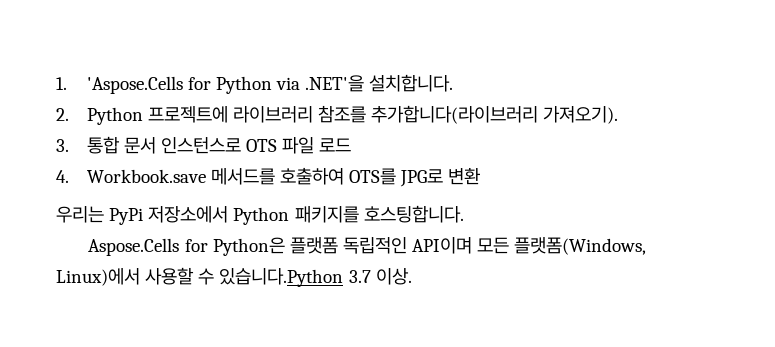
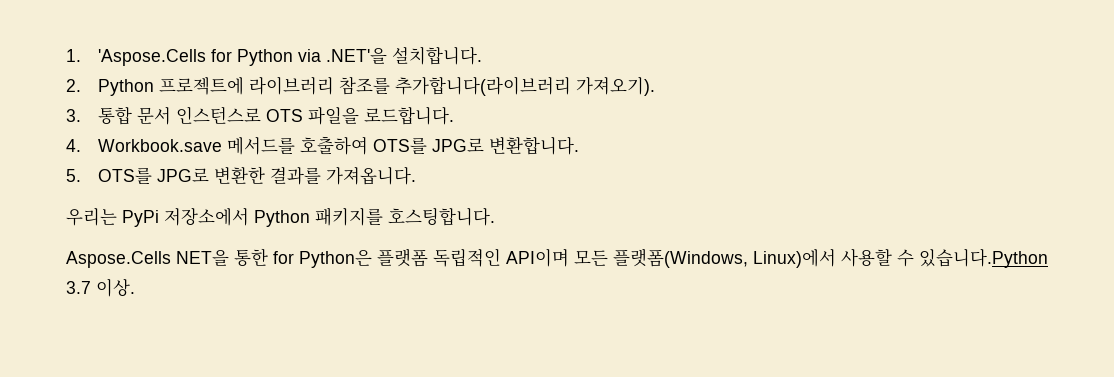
- 3. 통합 문서 인스턴스로 OTS 파일 로드
+ 3. 통합 문서 인스턴스로 OTS 파일을 로드합니다.
- 4. Workbook.save 메서드를 호출하여 OTS를 JPG로 변환
+ 4. Workbook.save 메서드를 호출하여 OTS를 JPG로 변환합니다.
+ 5. OTS를 JPG로 변환한 결과를 가져옵니다.
- Aspose.Cells for Python은 플랫폼 독립적인 API이며 모든 플랫폼(Windows, Linux)에서 사용할 수 있습니다.Python 3.7 이상.
+ Aspose.Cells NET을 통한 for Python은 플랫폼 독립적인 API이며 모든 플랫폼(Windows, Linux)에서 사용할 수 있습니다.Python 3.7 이상.

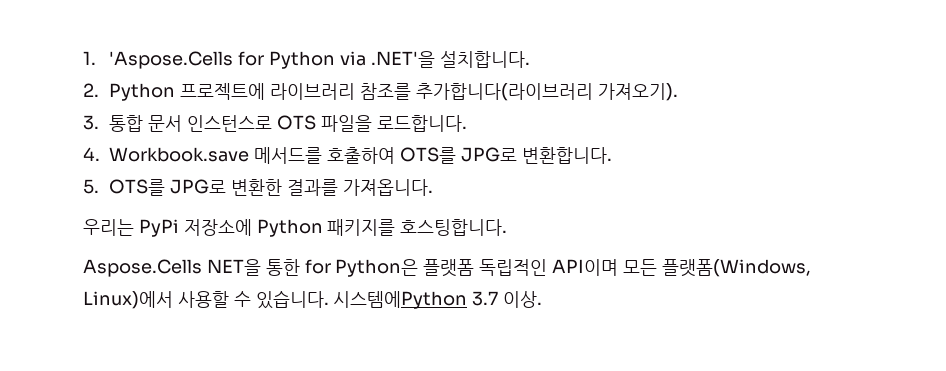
- 우리는 PyPi 저장소에서 Python 패키지를 호스팅합니다.
+ 우리는 PyPi 저장소에 Python 패키지를 호스팅합니다.
- Aspose.Cells NET을 통한 for Python은 플랫폼 독립적인 API이며 모든 플랫폼(Windows, Linux)에서 사용할 수 있습니다.Python 3.7 이상.
+ Aspose.Cells NET을 통한 for Python은 플랫폼 독립적인 API이며 모든 플랫폼(Windows, Linux)에서 사용할 수 있습니다. 시스템에Python 3.7 이상.

